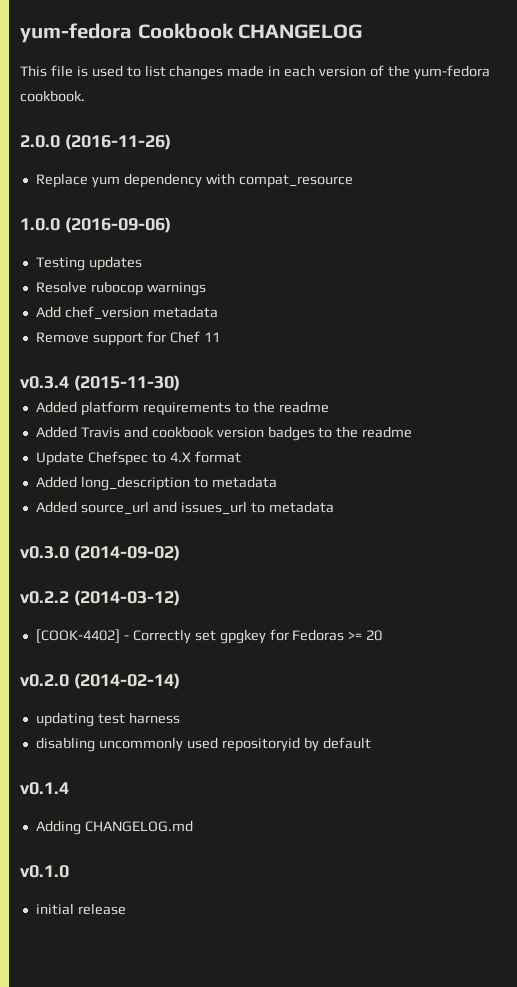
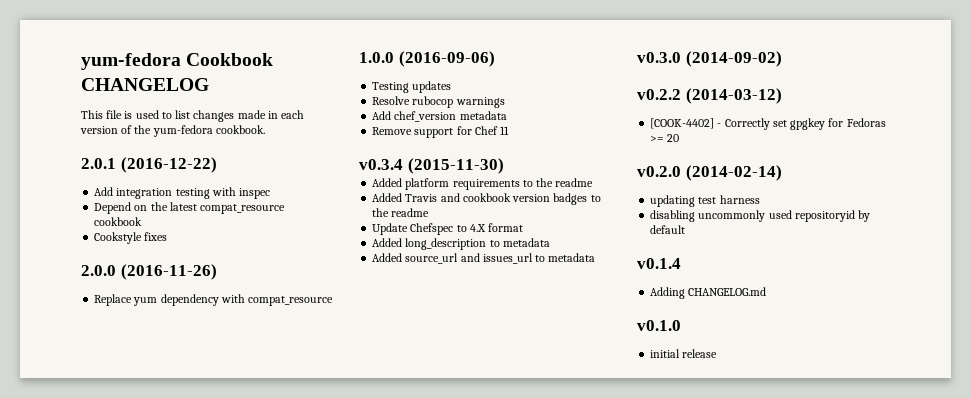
+ 2.0.1 (2016-12-22)
+ Add integration testing with inspec
+ Depend on the latest compat_resource cookbook
+ Cookstyle fixes

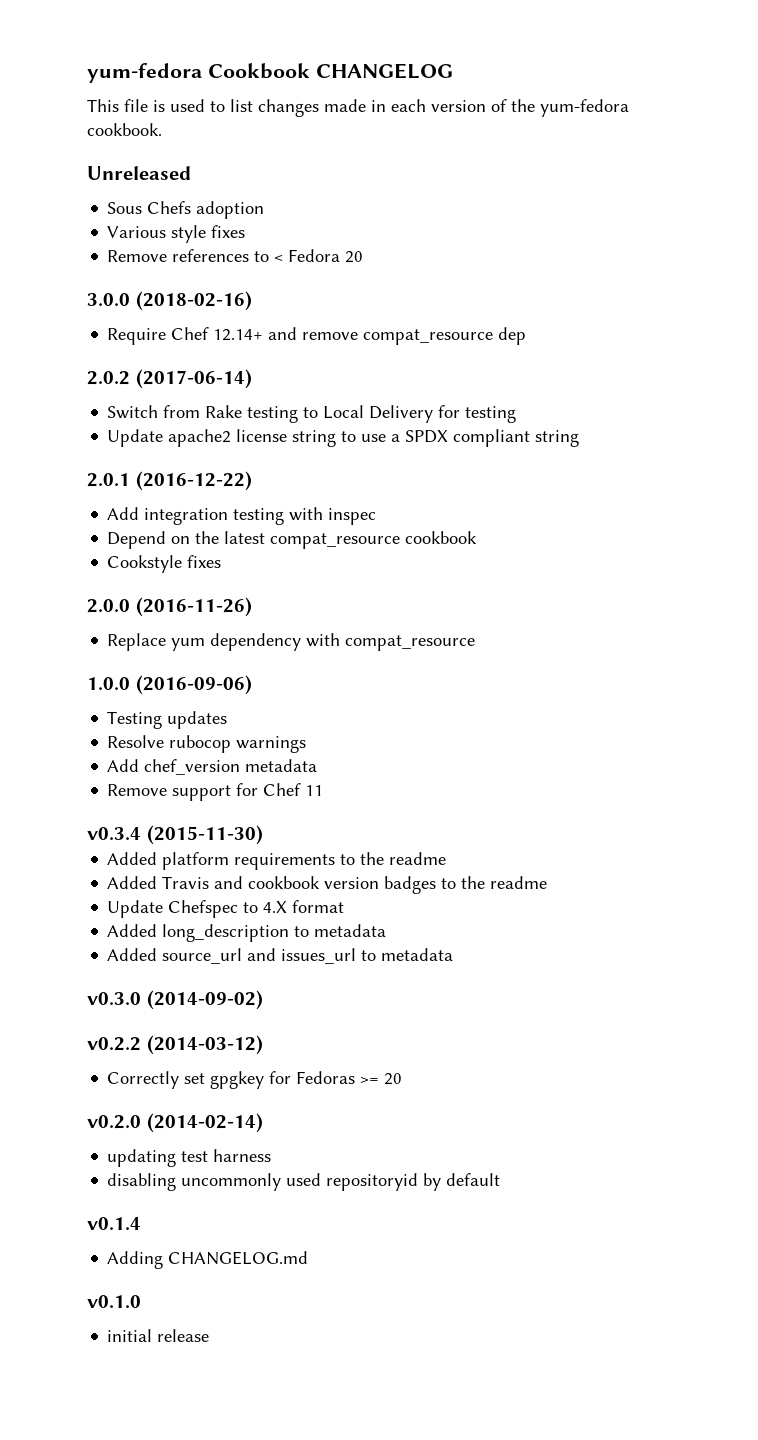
+ Unreleased
+ Sous Chefs adoption
+ Various style fixes
+ Remove references to < Fedora 20
+ 3.0.0 (2018-02-16)
+ Require Chef 12.14+ and remove compat_resource dep
+ 2.0.2 (2017-06-14)
+ Switch from Rake testing to Local Delivery for testing
+ Update apache2 license string to use a SPDX compliant string
- [COOK-4402] - Correctly set gpgkey for Fedoras >= 20
+ Correctly set gpgkey for Fedoras >= 20

